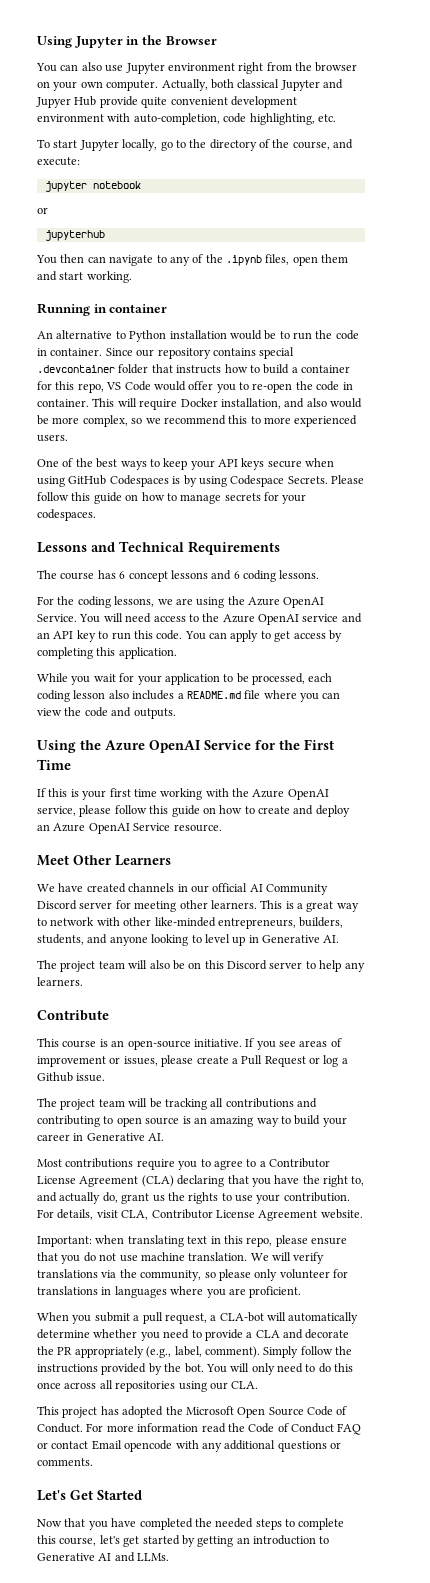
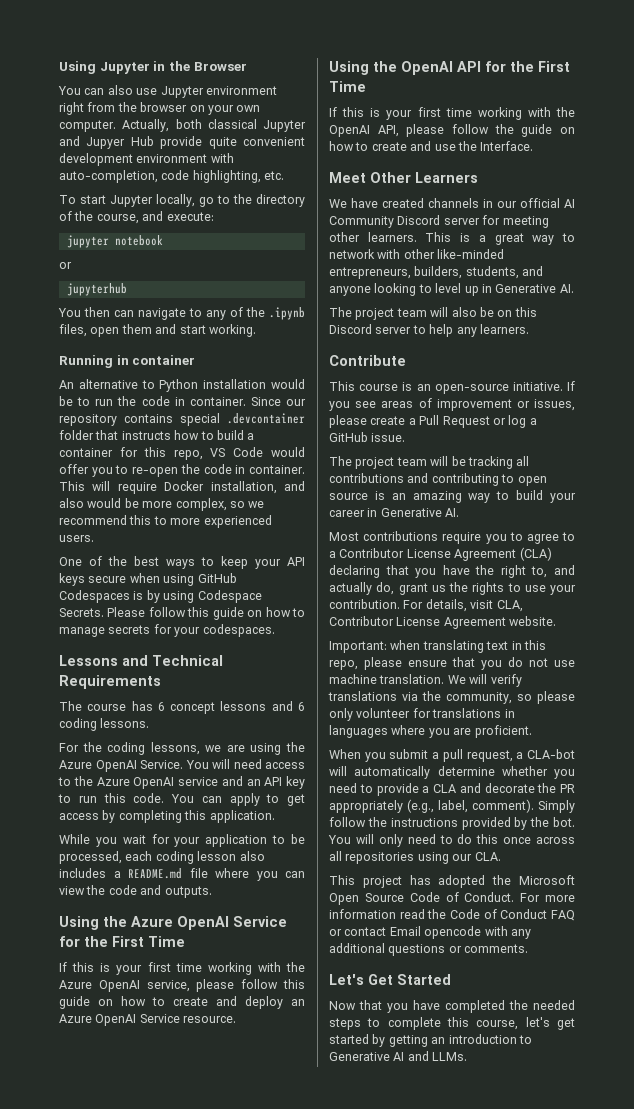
+ Using the OpenAI API for the First Time
+ If this is your first time working with the OpenAI API, please follow the guide on how to create and use the Interface.
- If you see areas of improvement or issues, please create a Pull Request or log a Github issue.
+ If you see areas of improvement or issues, please create a Pull Request or log a GitHub issue.

